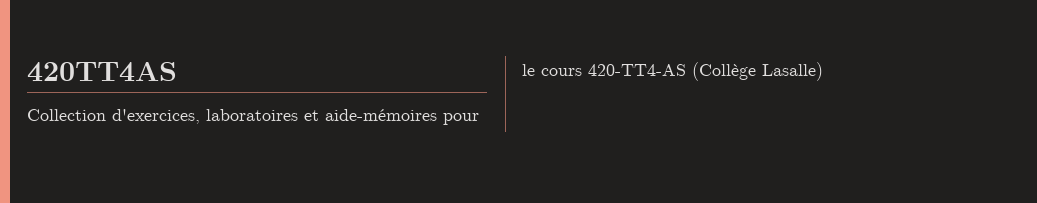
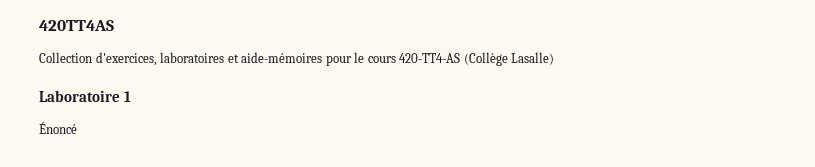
+ Laboratoire 1
+ Énoncé

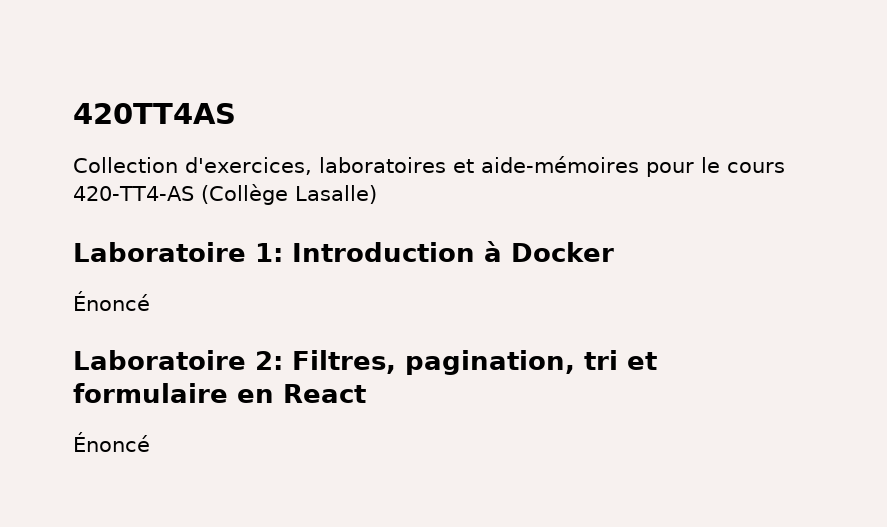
- Laboratoire 1
+ Laboratoire 1: Introduction à Docker
+ Énoncé
+ Laboratoire 2: Filtres, pagination, tri et formulaire en React

